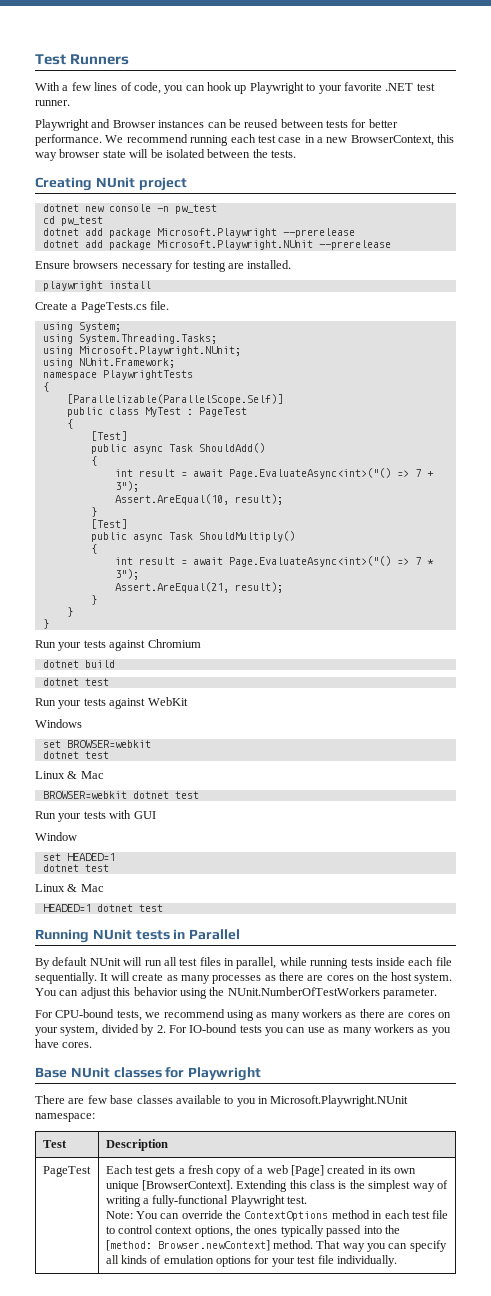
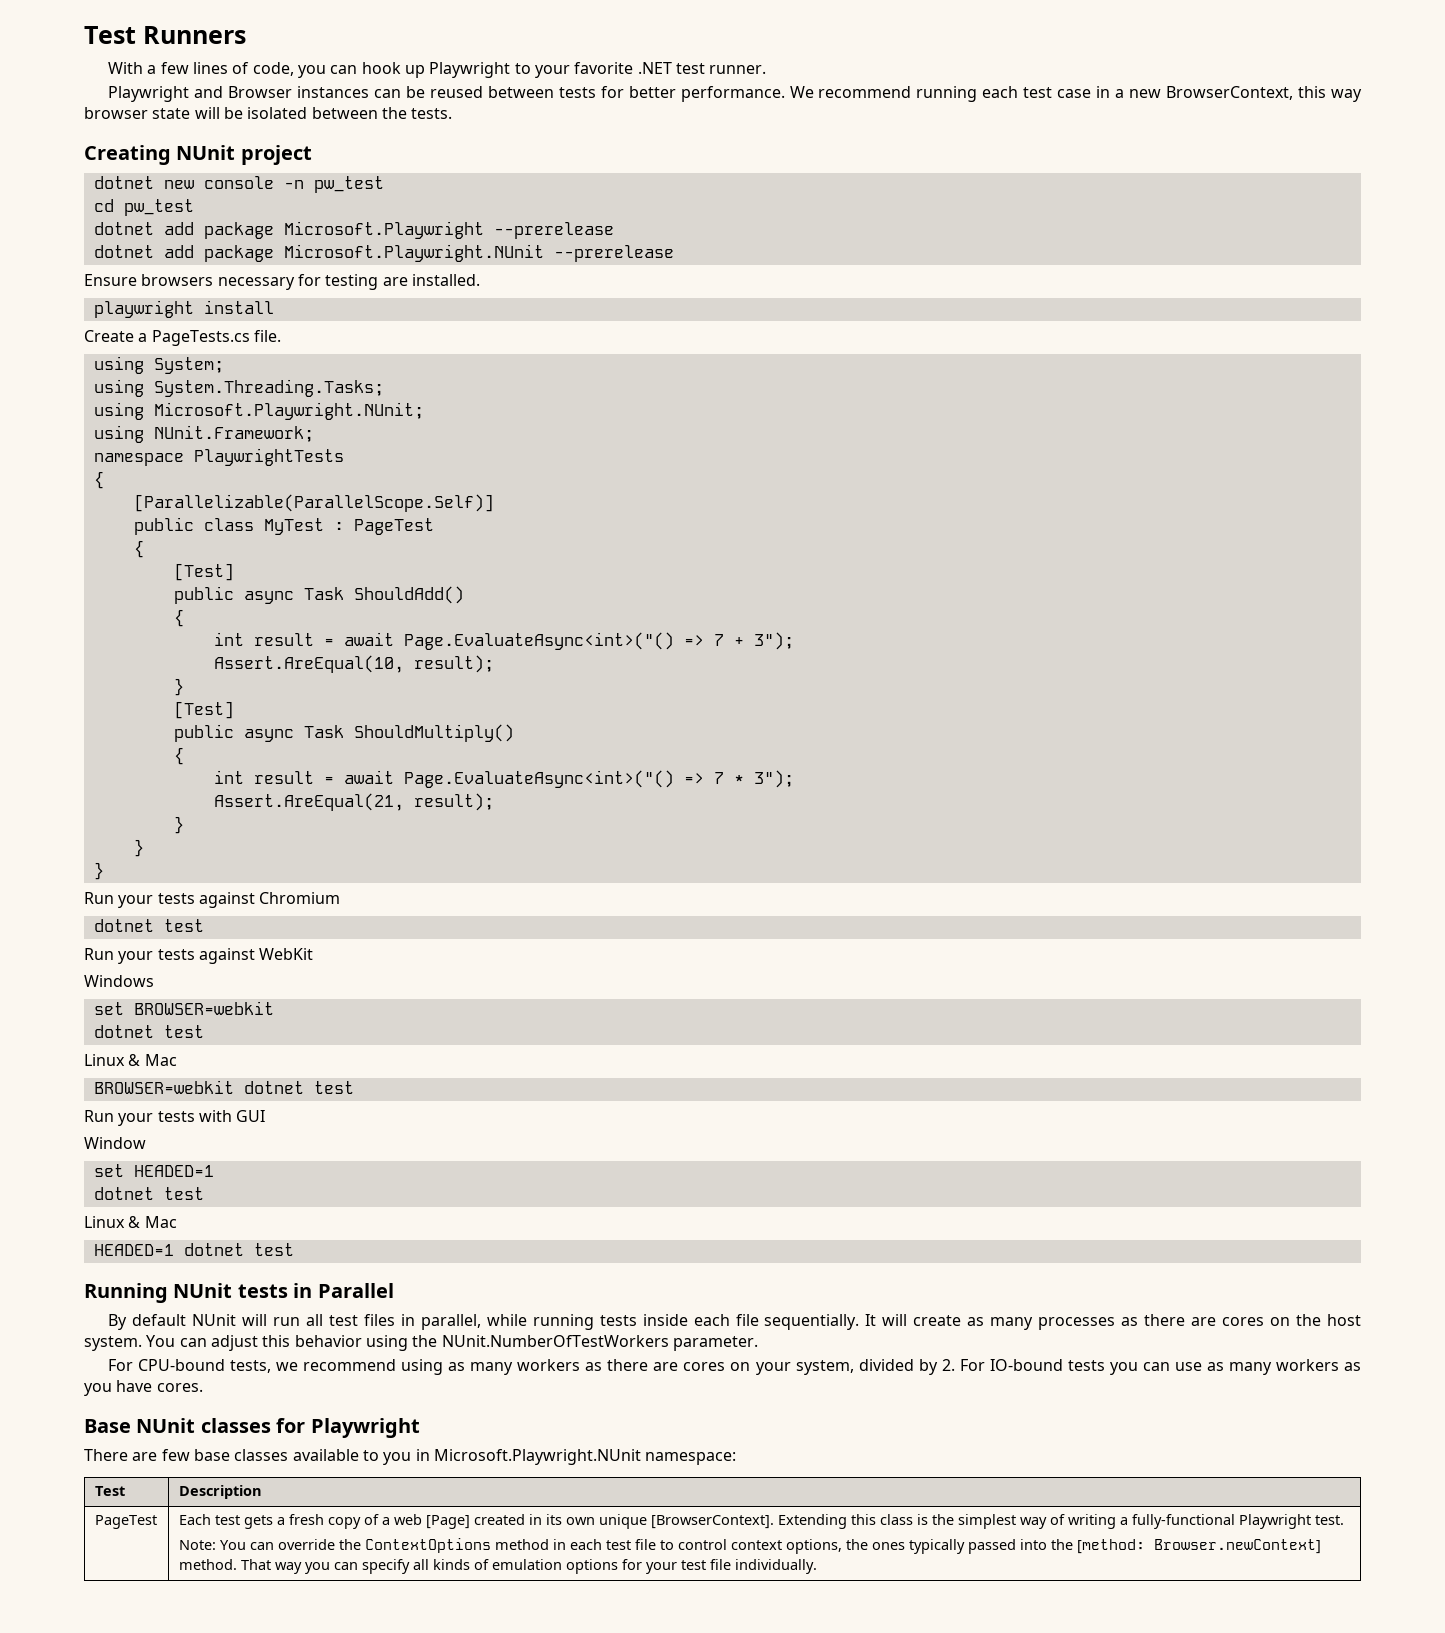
- dotnet build

